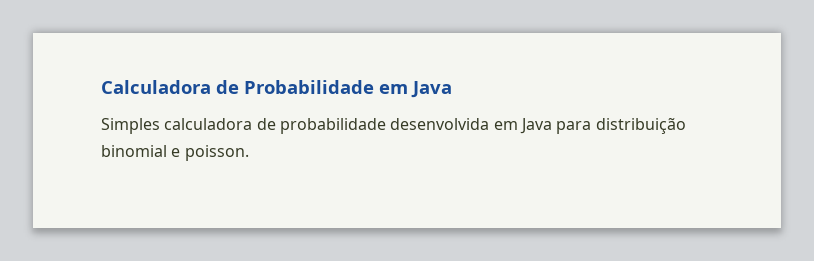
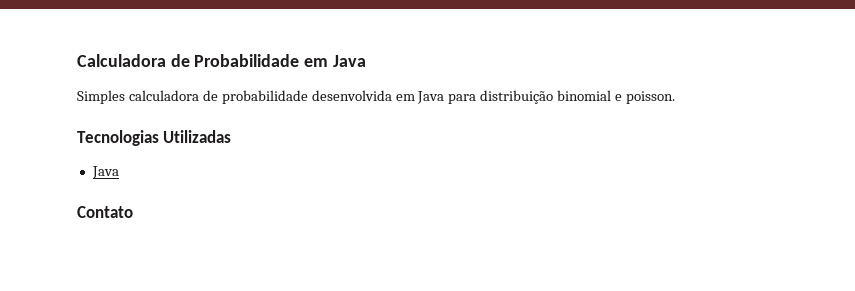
+ Tecnologias Utilizadas
+ Java
+ Contato

